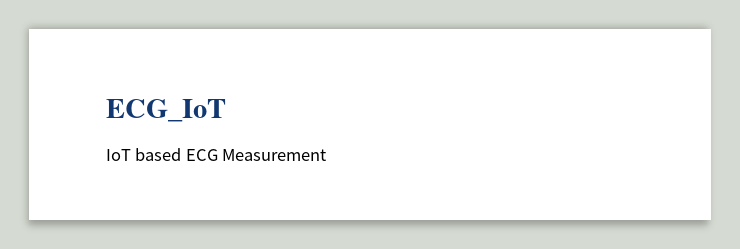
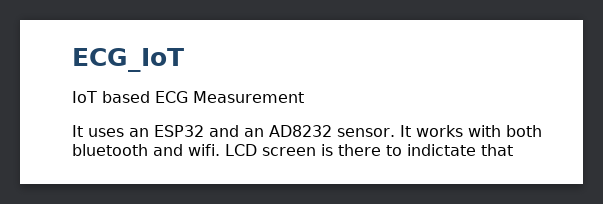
+ It uses an ESP32 and an AD8232 sensor. It works with both bluetooth and wifi. LCD screen is there to indictate that

